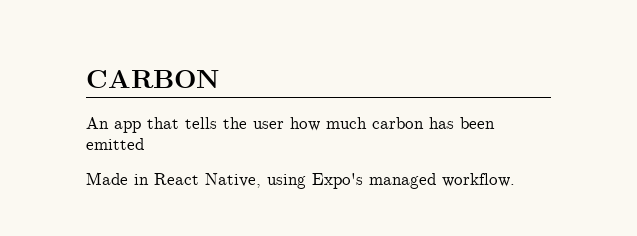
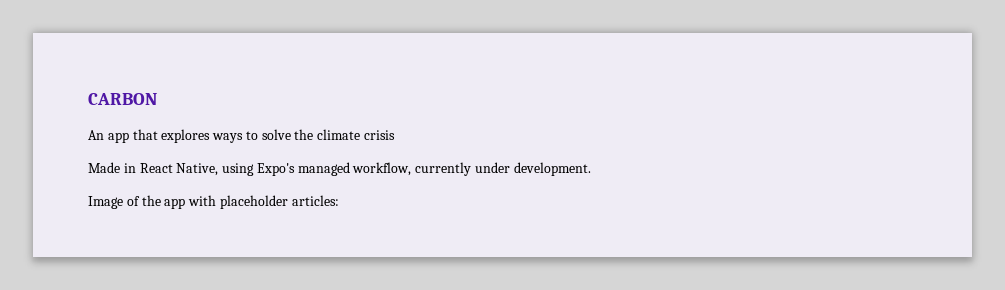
- An app that tells the user how much carbon has been emitted
+ An app that explores ways to solve the climate crisis
- Made in React Native, using Expo's managed workflow.
+ Made in React Native, using Expo's managed workflow, currently under development.
+ Image of the app with placeholder articles:

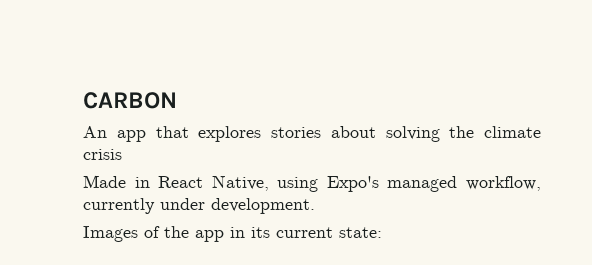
- An app that explores ways to solve the climate crisis
+ An app that explores stories about solving the climate crisis
- Image of the app with placeholder articles:
+ Images of the app in its current state:

